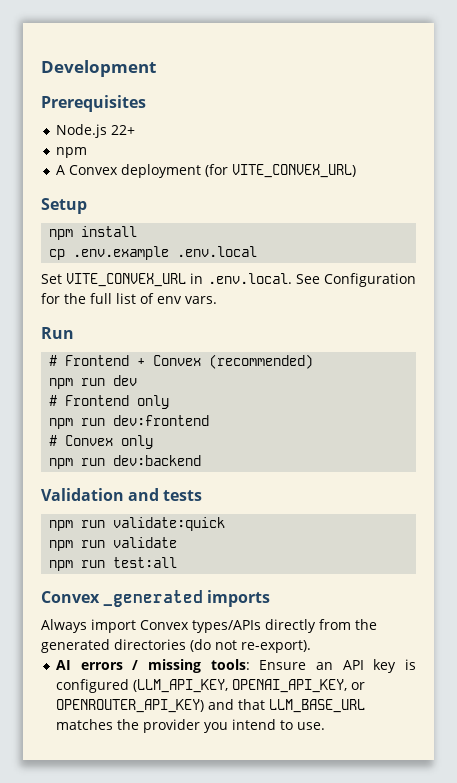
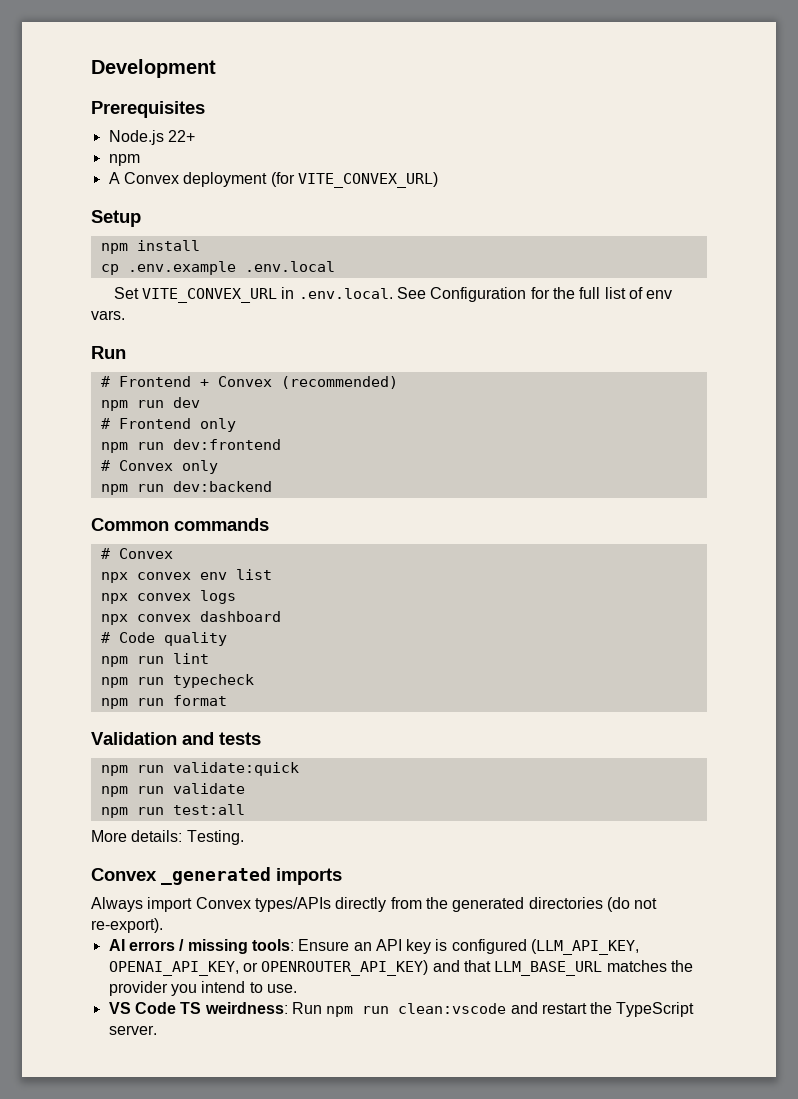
+ Common commands
+ # Convex
+ npx convex env list
+ npx convex logs
+ npx convex dashboard
+ # Code quality
+ npm run lint
+ npm run typecheck
+ npm run format
+ More details: Testing.
+ VS Code TS weirdness: Run npm run clean:vscode and restart the TypeScript server.

